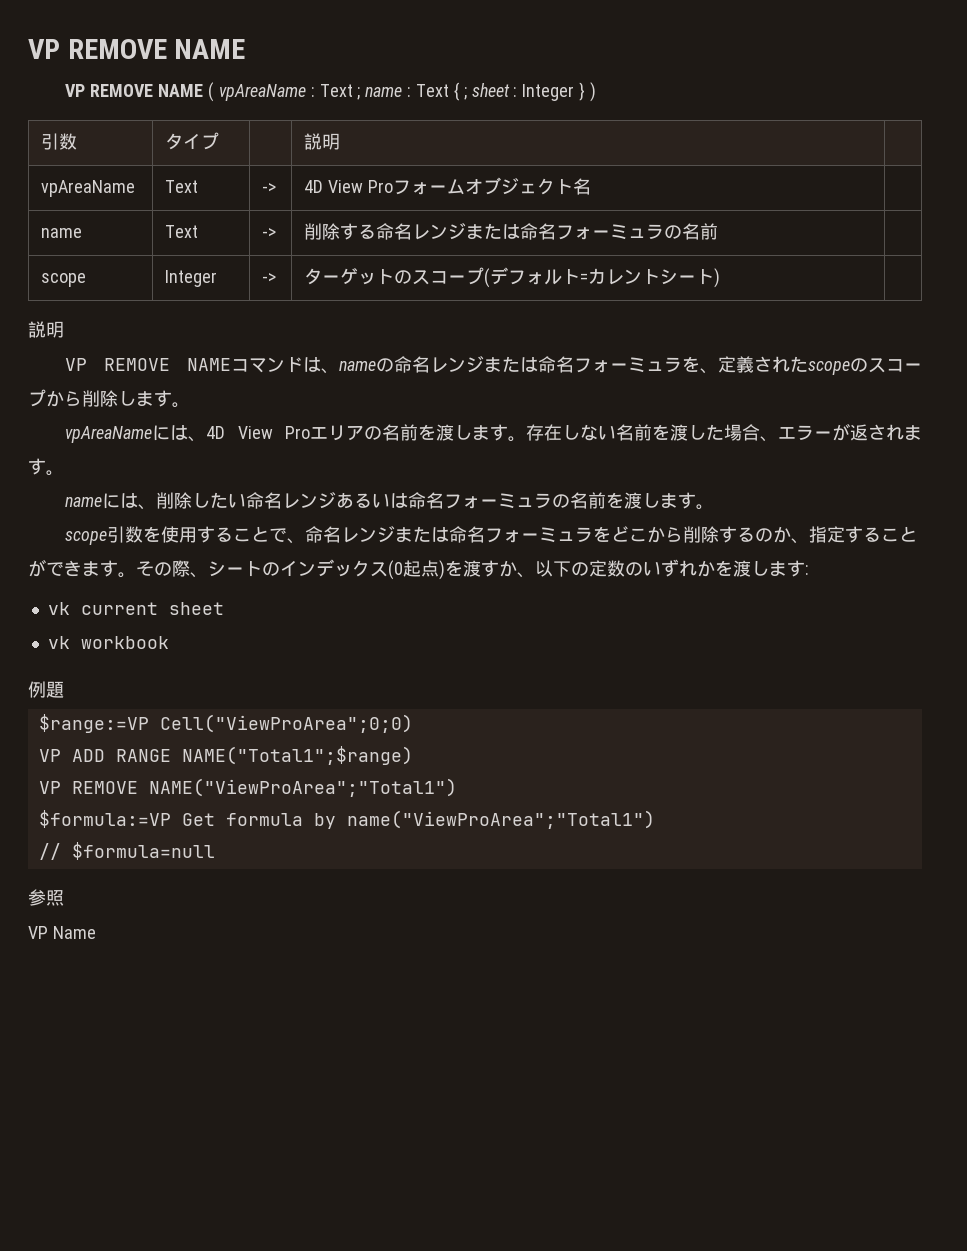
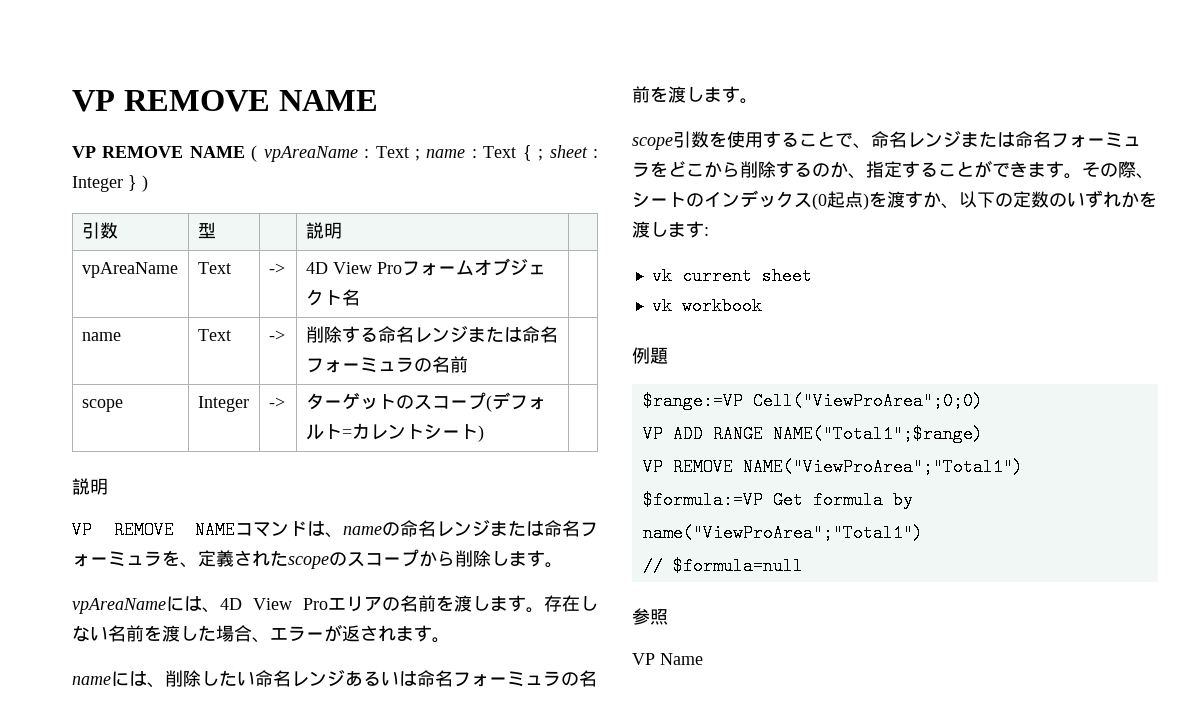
- 引数 | タイプ | | 説明 |
+ 引数 | 型 | | 説明 |

